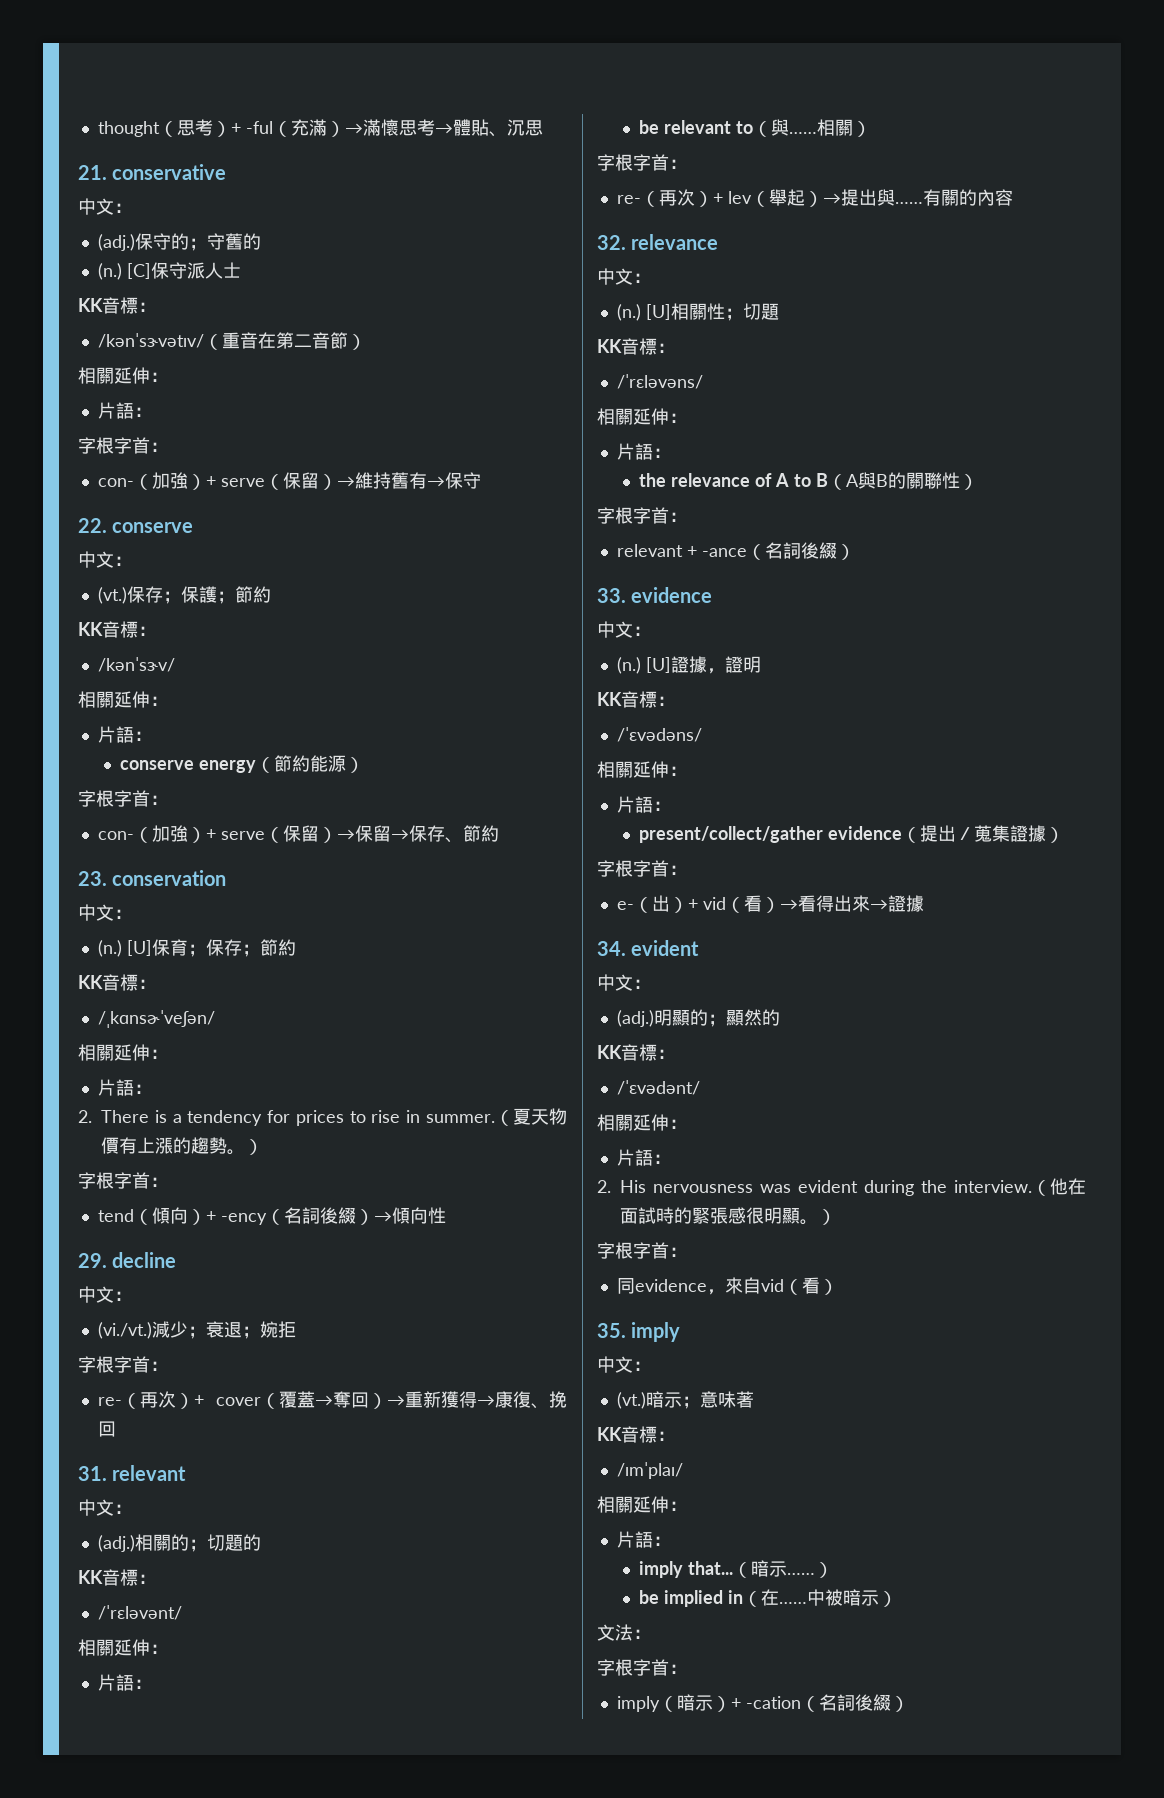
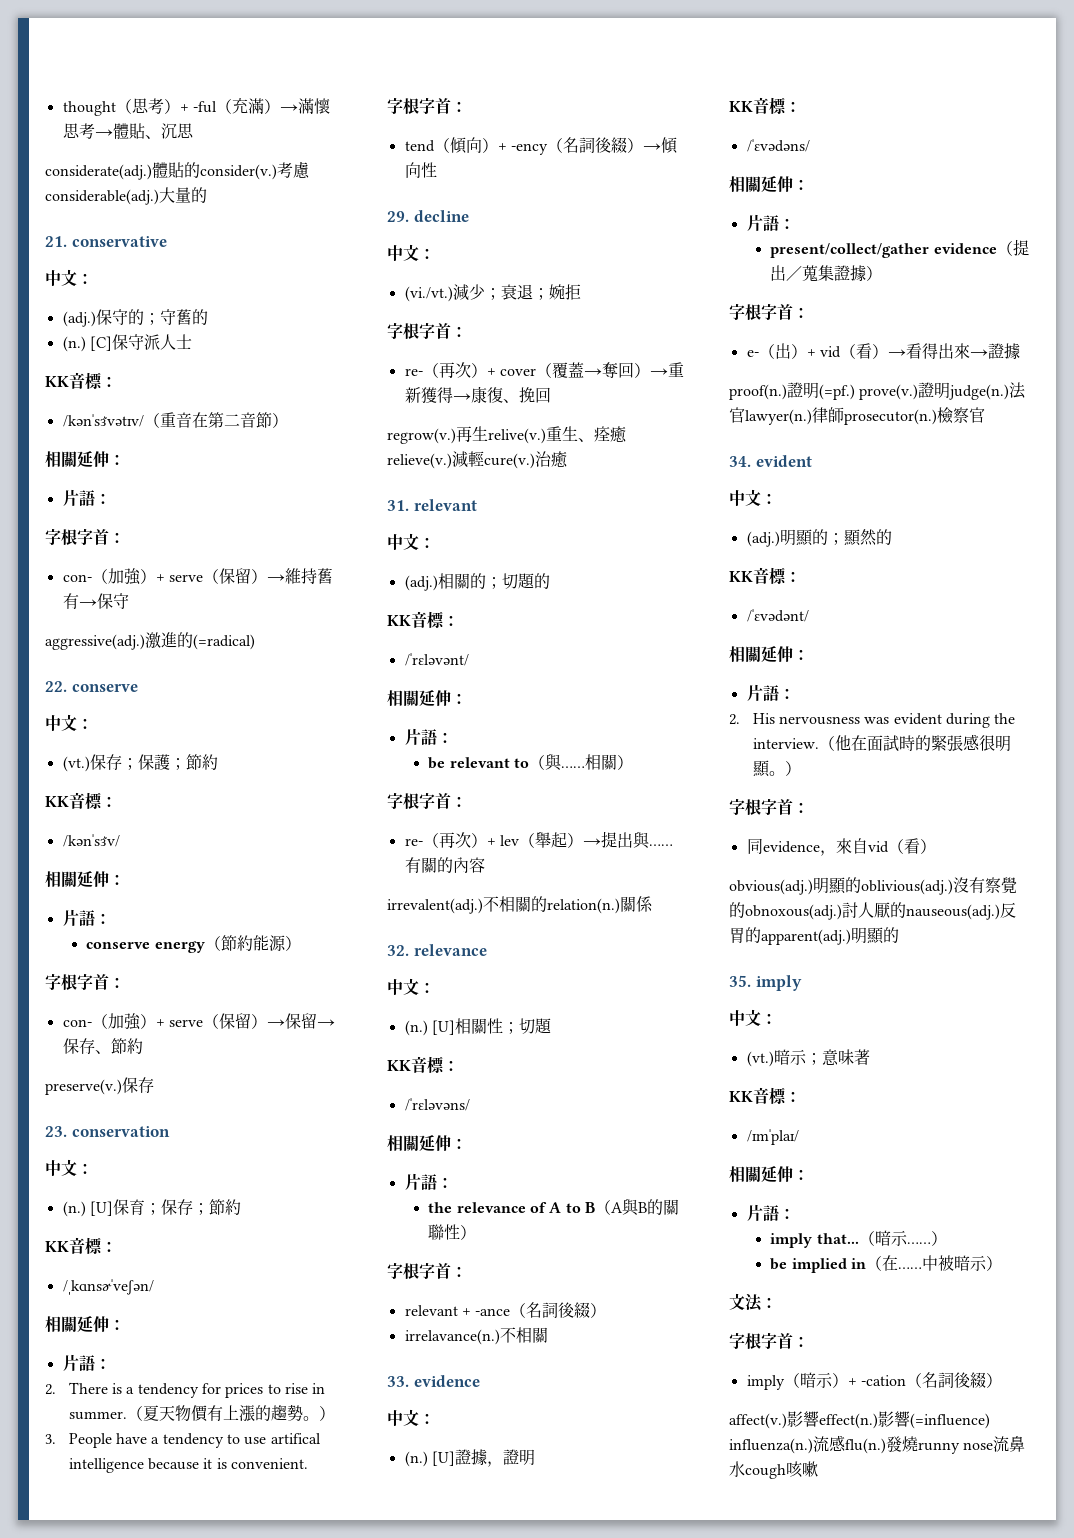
+ considerate(adj.)體貼的consider(v.)考慮considerable(adj.)大量的
+ aggressive(adj.)激進的(=radical)
+ preserve(v.)保存
+ 3. People have a tendency to use artifical intelligence because it is convenient.
+ regrow(v.)再生relive(v.)重生、痊癒relieve(v.)減輕cure(v.)治癒
+ irrevalent(adj.)不相關的relation(n.)關係
+ irrelavance(n.)不相關
+ proof(n.)證明(=pf.) prove(v.)證明judge(n.)法官lawyer(n.)律師prosecutor(n.)檢察官
+ obvious(adj.)明顯的oblivious(adj.)沒有察覺的obnoxous(adj.)討人厭的nauseous(adj.)反胃的apparent(adj.)明顯的
+ affect(v.)影響effect(n.)影響(=influence) influenza(n.)流感flu(n.)發燒runny nose流鼻水cough咳嗽

